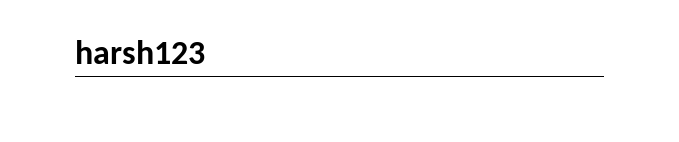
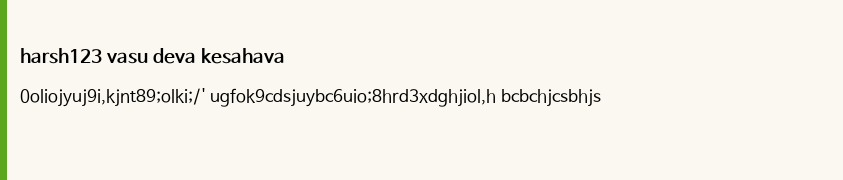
- harsh123
+ harsh123 vasu deva kesahava
+ 0oliojyuj9i,kjnt89;olki;/' ugfok9cdsjuybc6uio;8hrd3xdghjiol,h bcbchjcsbhjs

